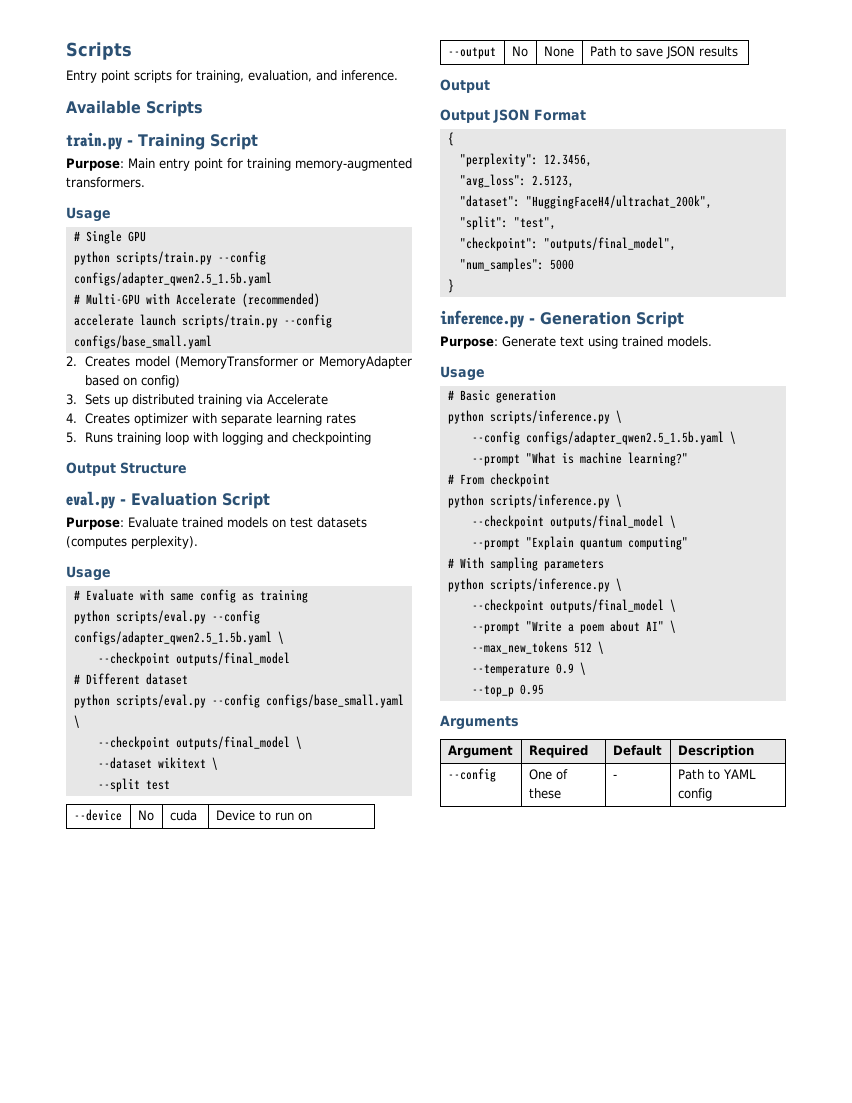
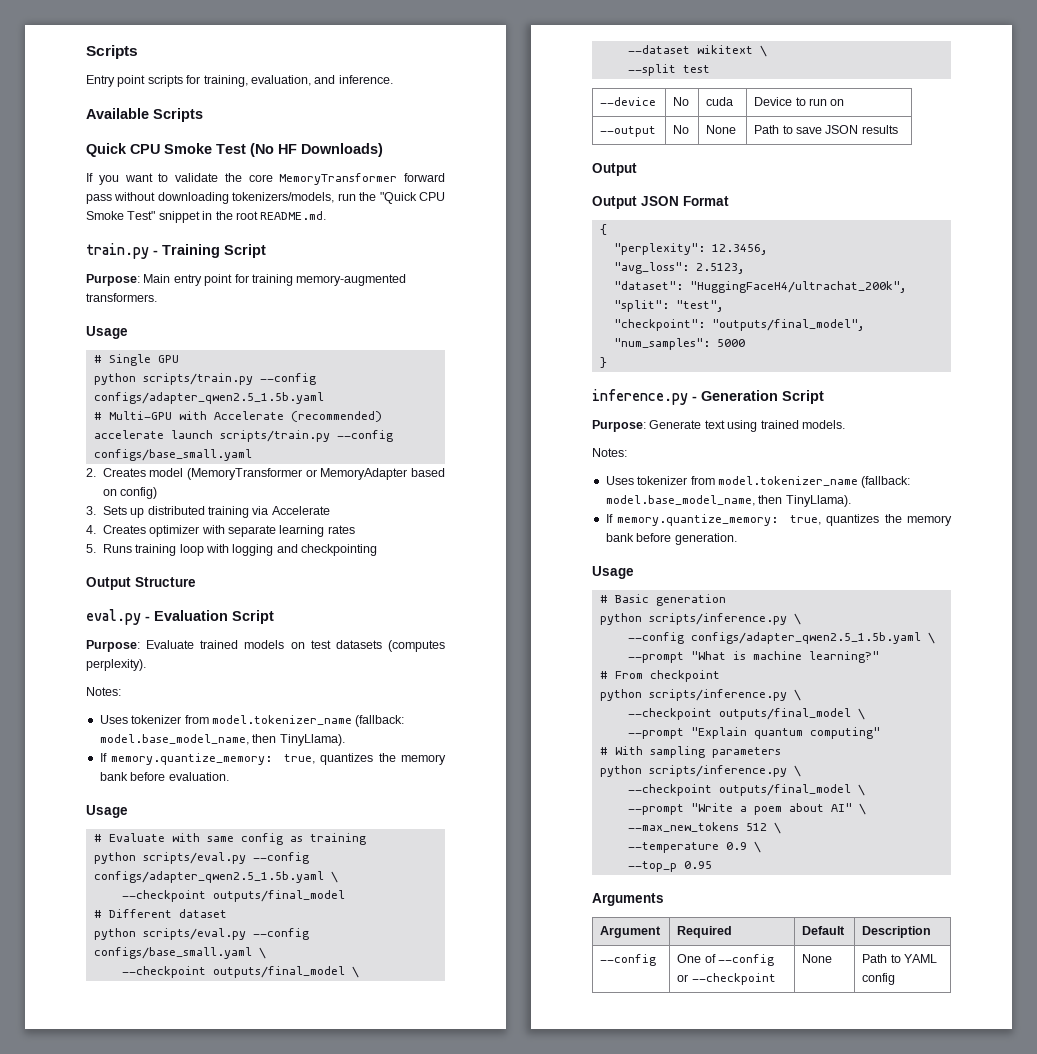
+ Quick CPU Smoke Test (No HF Downloads)
+ If you want to validate the core MemoryTransformer forward pass without downloading tokenizers/models, run the "Quick CPU Smoke Test" snippet in the root README.md.
  Purpose: Evaluate trained models on test datasets (computes perplexity).
+ Notes:
+ Uses tokenizer from model.tokenizer_name (fallback: model.base_model_name, then TinyLlama).
+ If memory.quantize_memory: true, quantizes the memory bank before evaluation.
  Purpose: Generate text using trained models.
+ Notes:
+ Uses tokenizer from model.tokenizer_name (fallback: model.base_model_name, then TinyLlama).
+ If memory.quantize_memory: true, quantizes the memory bank before generation.
- --config | One of these | - | Path to YAML config
+ --config | One of --config or --checkpoint | None | Path to YAML config

